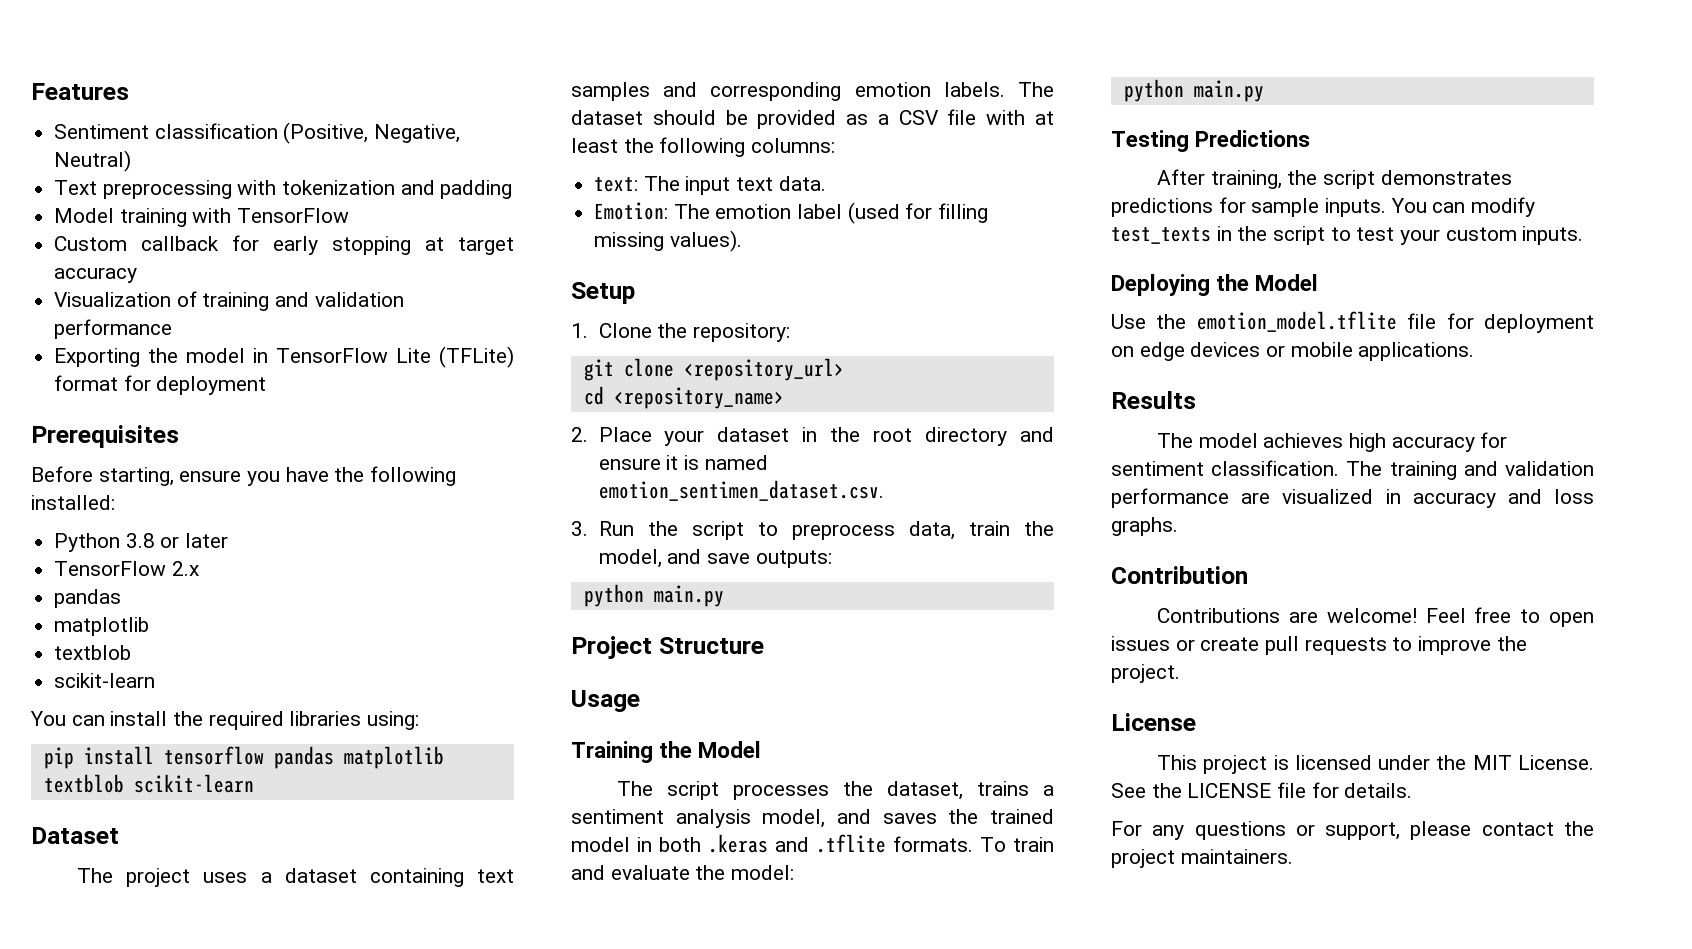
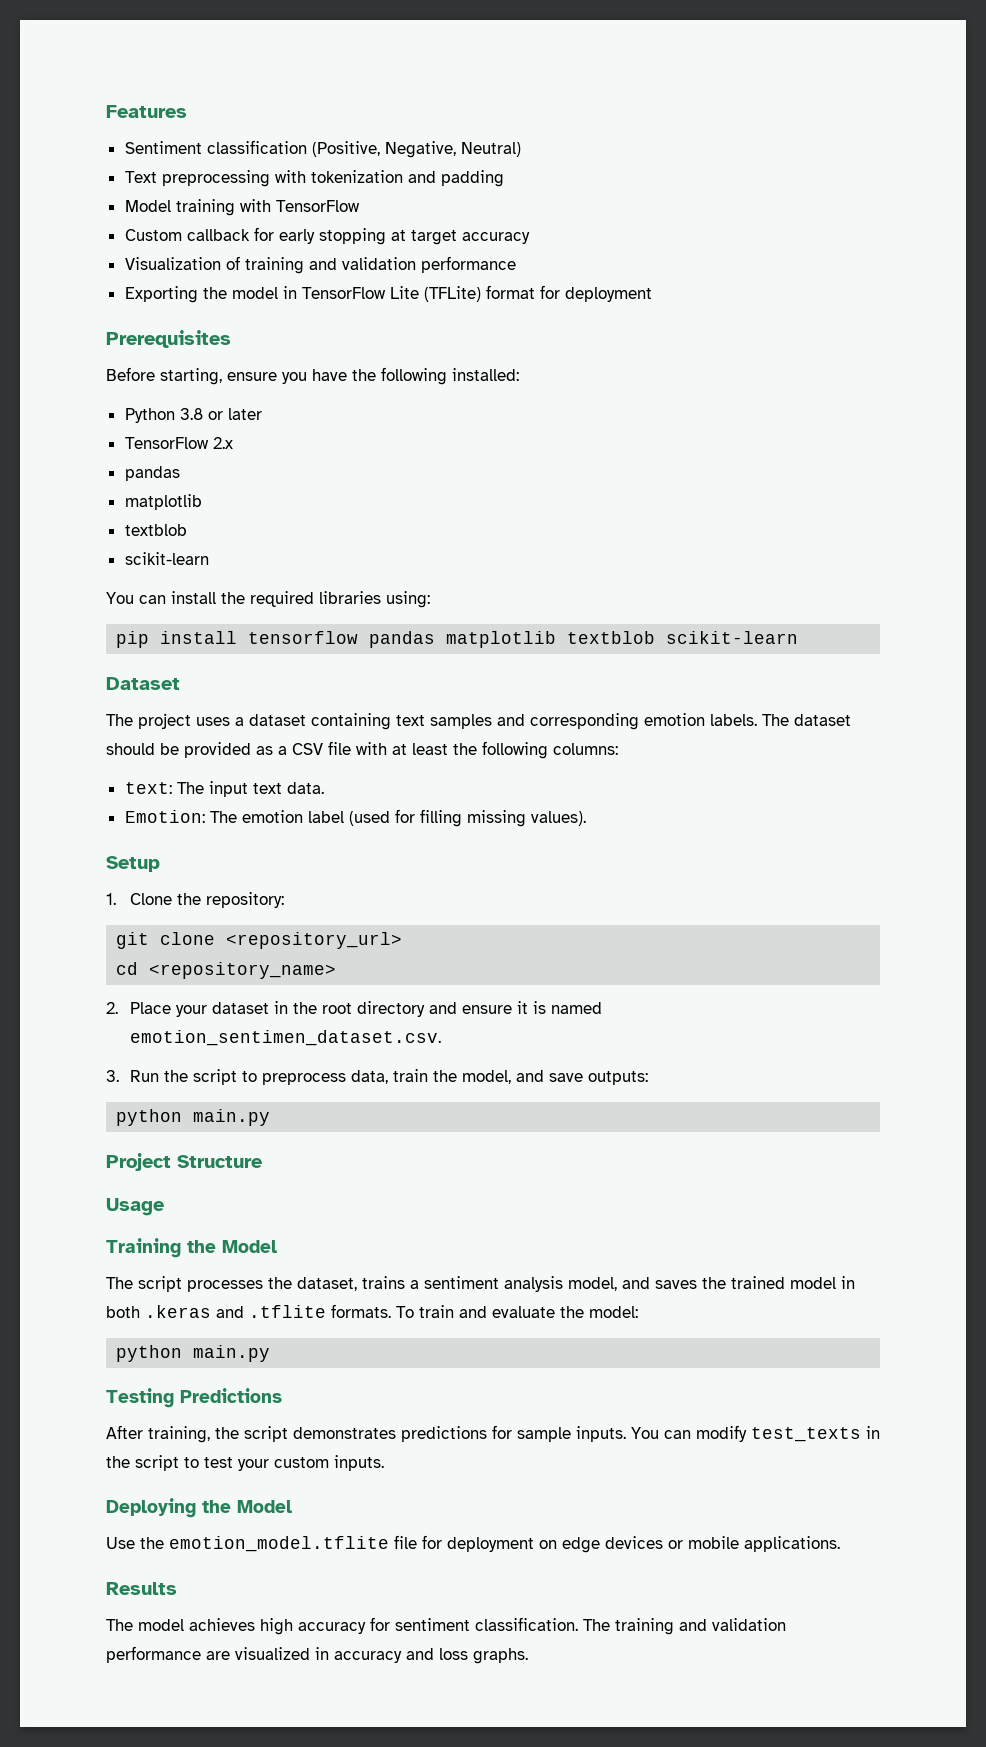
- Contribution
- Contributions are welcome! Feel free to open issues or create pull requests to improve the project.
- License
- This project is licensed under the MIT License. See the LICENSE file for details.
- For any questions or support, please contact the project maintainers.

